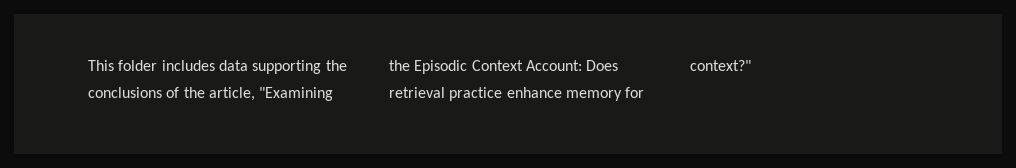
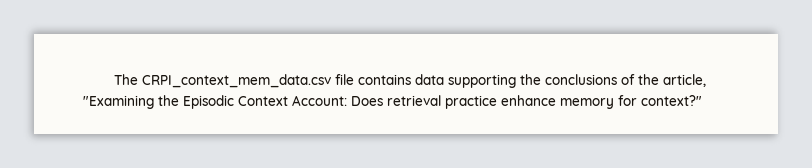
- This folder includes data supporting the conclusions of the article, "Examining the Episodic Context Account: Does retrieval practice enhance memory for context?"
+ The CRPI_context_mem_data.csv file contains data supporting the conclusions of the article, "Examining the Episodic Context Account: Does retrieval practice enhance memory for context?"

